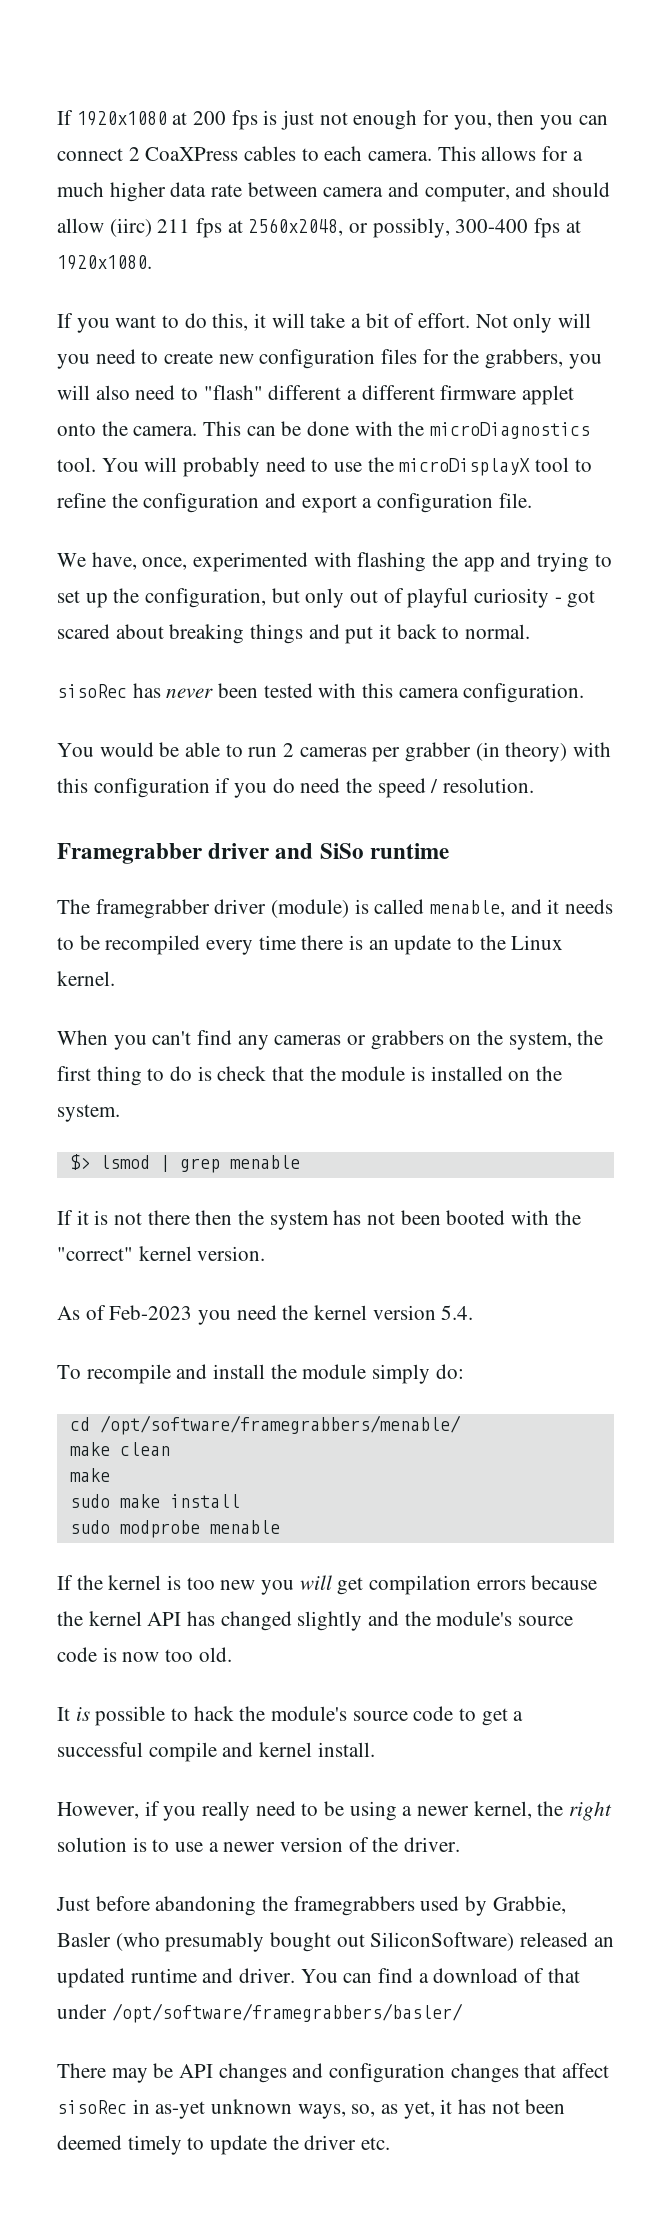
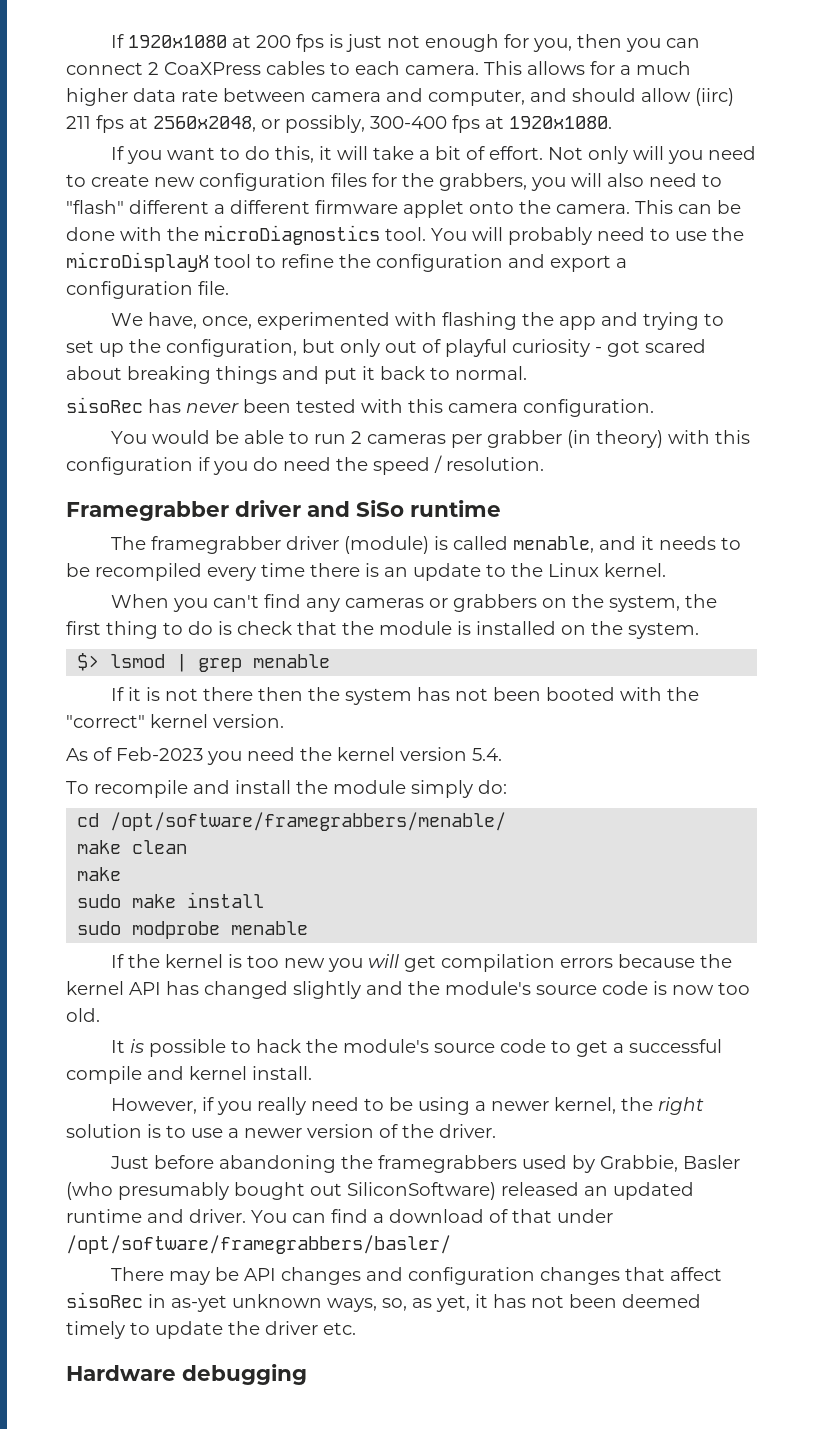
+ Hardware debugging

